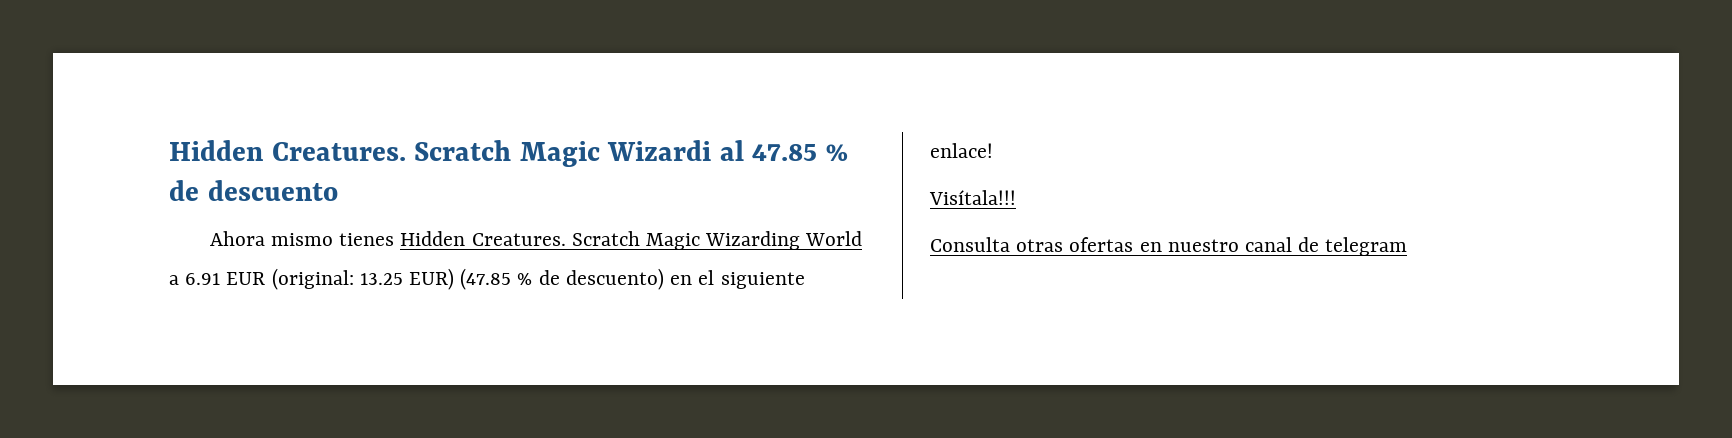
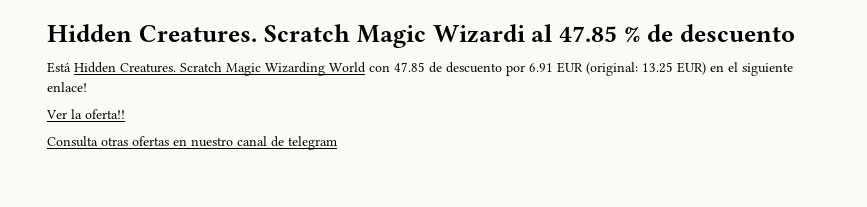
- Ahora mismo tienes Hidden Creatures.
+ Está Hidden Creatures.
- Scratch Magic Wizarding World a 6.91 EUR (original: 13.25 EUR) (47.85 % de descuento) en el siguiente enlace!
+ Scratch Magic Wizarding World con 47.85 de descuento por 6.91 EUR (original: 13.25 EUR) en el siguiente enlace!
- Visítala!!!
+ Ver la oferta!!

